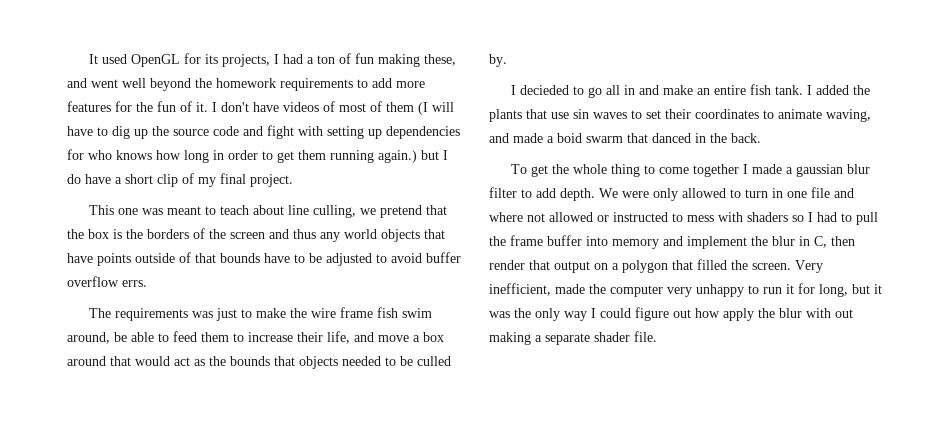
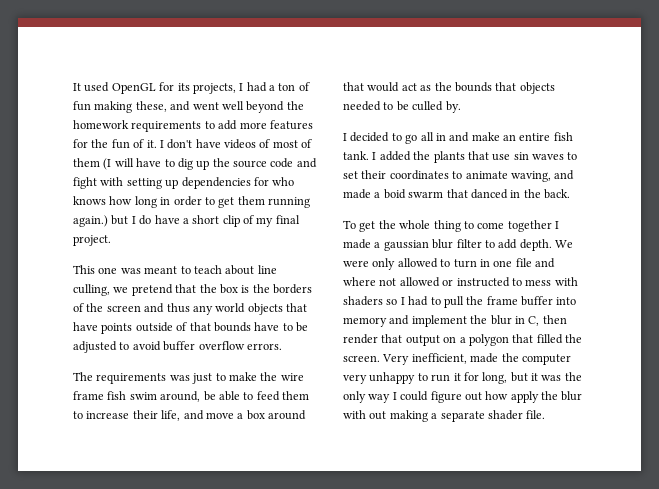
- This one was meant to teach about line culling, we pretend that the box is the borders of the screen and thus any world objects that have points outside of that bounds have to be adjusted to avoid buffer overflow errs.
+ This one was meant to teach about line culling, we pretend that the box is the borders of the screen and thus any world objects that have points outside of that bounds have to be adjusted to avoid buffer overflow errors.
- I decieded to go all in and make an entire fish tank.
+ I decided to go all in and make an entire fish tank.

